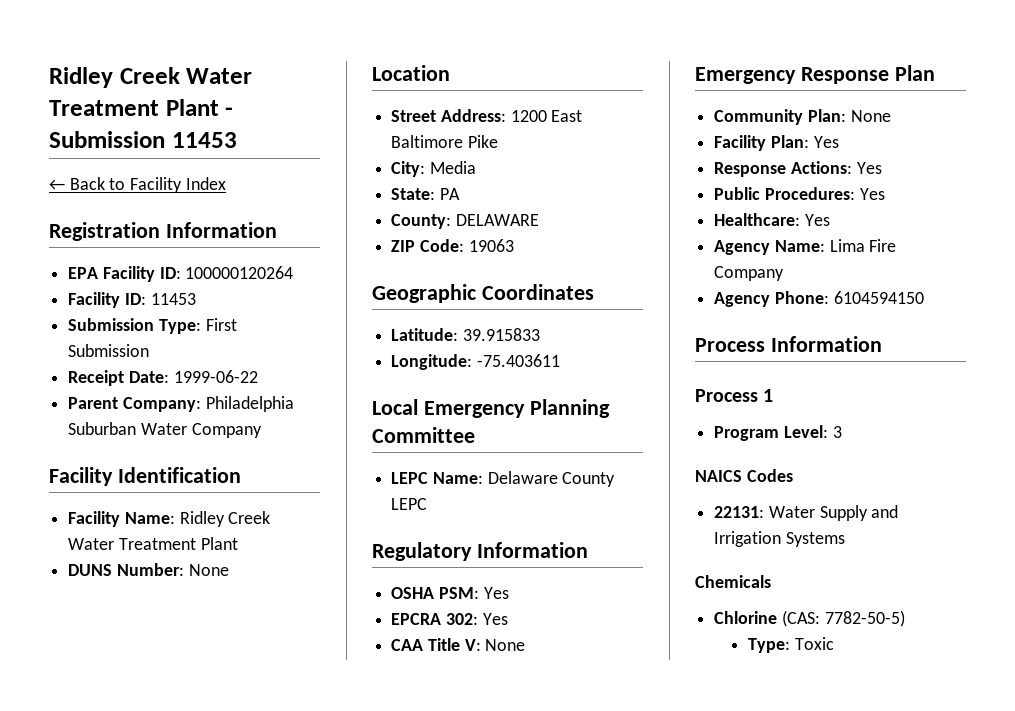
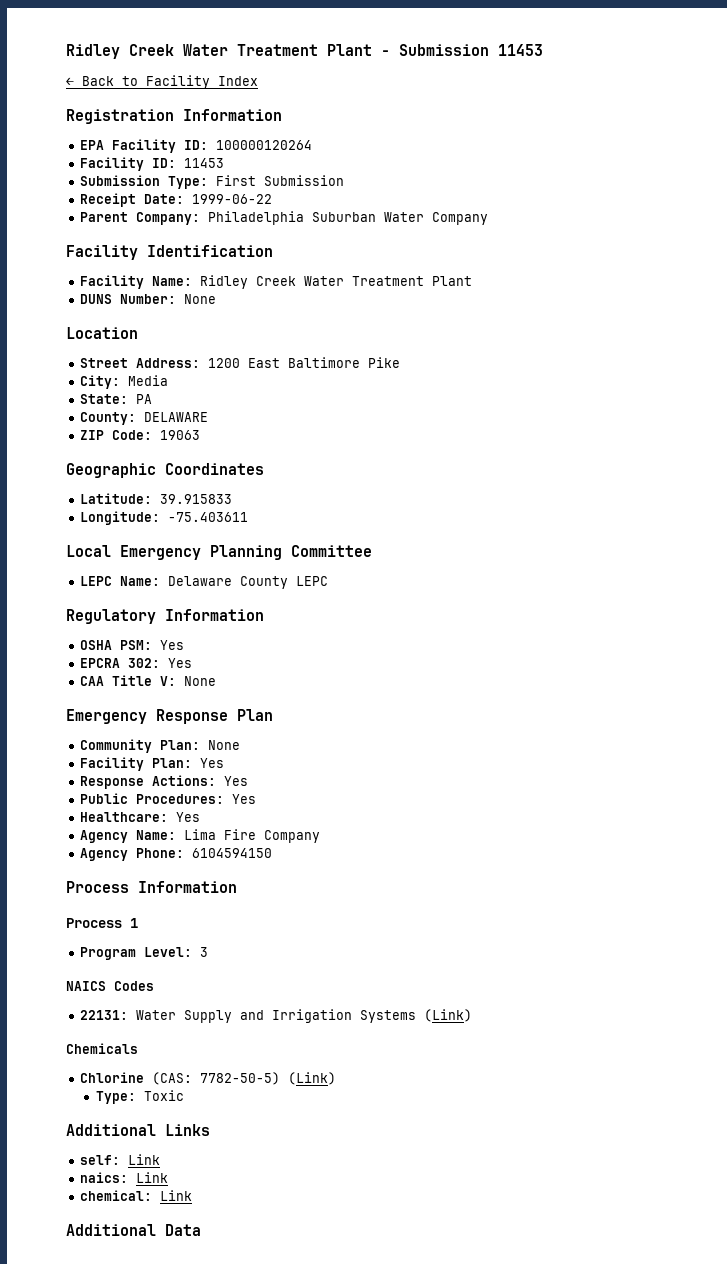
- 22131: Water Supply and Irrigation Systems
+ 22131: Water Supply and Irrigation Systems (Link)
- Chlorine (CAS: 7782-50-5)
+ Chlorine (CAS: 7782-50-5) (Link)
+ Additional Links
+ self: Link
+ naics: Link
+ chemical: Link
+ Additional Data

